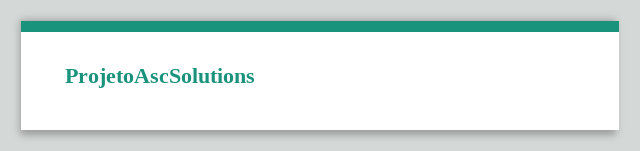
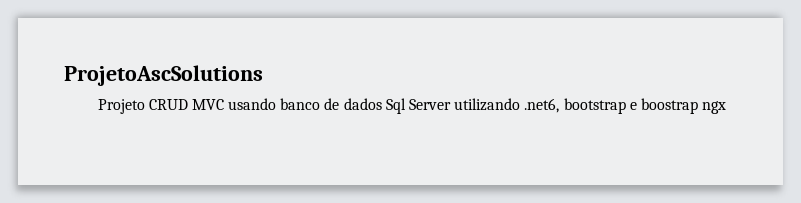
+ Projeto CRUD MVC usando banco de dados Sql Server utilizando .net6, bootstrap e boostrap ngx

